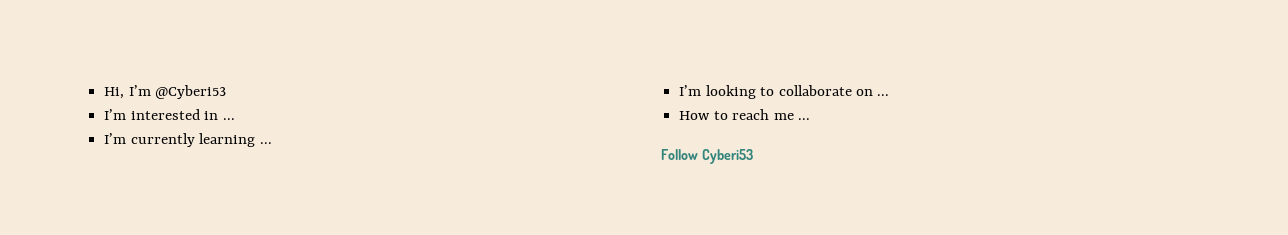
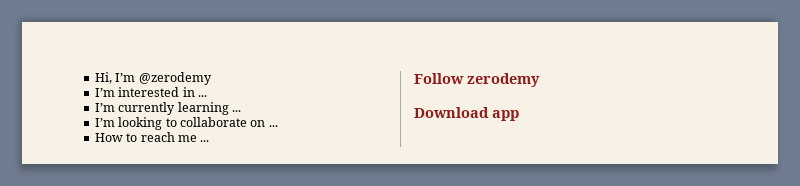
- Hi, I’m @Cyberi53
+ Hi, I’m @zerodemy
- Follow Cyberi53
+ Follow zerodemy
+ Download app

